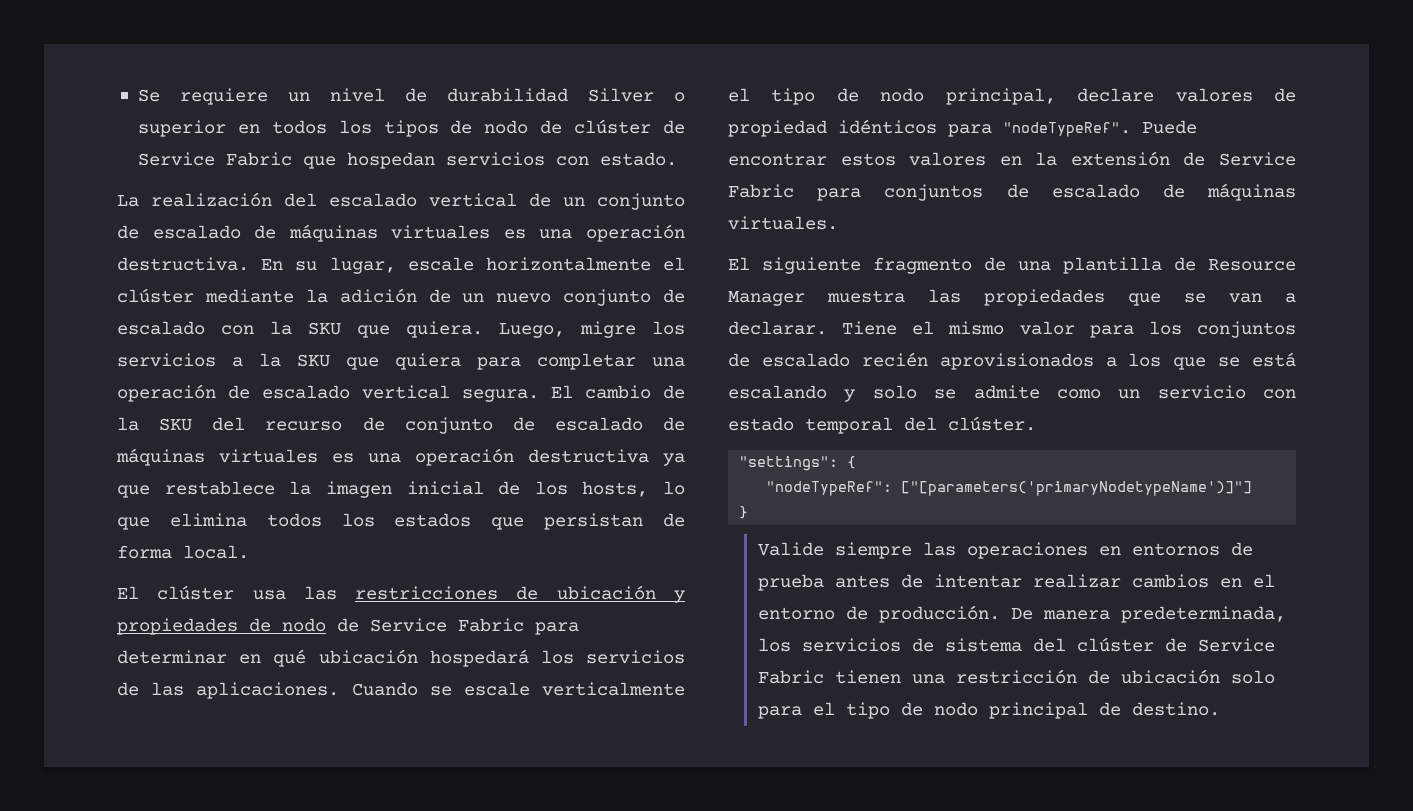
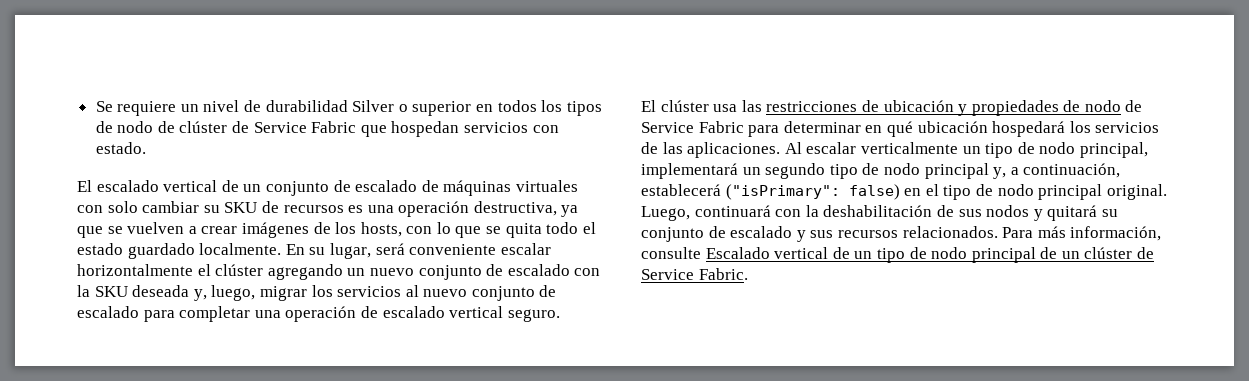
- La realización del escalado vertical de un conjunto de escalado de máquinas virtuales es una operación destructiva. En su lugar, escale horizontalmente el clúster mediante la adición de un nuevo conjunto de escalado con la SKU que quiera. Luego, migre los servicios a la SKU que quiera para completar una operación de escalado vertical segura. El cambio de la SKU del recurso de conjunto de escalado de máquinas virtuales es una operación destructiva ya que restablece la imagen inicial de los hosts, lo que elimina todos los estados que persistan de forma local.
+ El escalado vertical de un conjunto de escalado de máquinas virtuales con solo cambiar su SKU de recursos es una operación destructiva, ya que se vuelven a crear imágenes de los hosts, con lo que se quita todo el estado guardado localmente. En su lugar, será conveniente escalar horizontalmente el clúster agregando un nuevo conjunto de escalado con la SKU deseada y, luego, migrar los servicios al nuevo conjunto de escalado para completar una operación de escalado vertical seguro.
- Cuando se escale verticalmente el tipo de nodo principal, declare valores de propiedad idénticos para "nodeTypeRef". Puede encontrar estos valores en la extensión de Service Fabric para conjuntos de escalado de máquinas virtuales.
- El siguiente fragmento de una plantilla de Resource Manager muestra las propiedades que se van a declarar. Tiene el mismo valor para los conjuntos de escalado recién aprovisionados a los que se está escalando y solo se admite como un servicio con estado temporal del clúster.
- "settings": {
- "nodeTypeRef": ["[parameters('primaryNodetypeName')]"]
- }
- Valide siempre las operaciones en entornos de prueba antes de intentar realizar cambios en el entorno de producción. De manera predeterminada, los servicios de sistema del clúster de Service Fabric tienen una restricción de ubicación solo para el tipo de nodo principal de destino.
+ Al escalar verticalmente un tipo de nodo principal, implementará un segundo tipo de nodo principal y, a continuación, establecerá ("isPrimary": false) en el tipo de nodo principal original. Luego, continuará con la deshabilitación de sus nodos y quitará su conjunto de escalado y sus recursos relacionados. Para más información, consulte Escalado vertical de un tipo de nodo principal de un clúster de Service Fabric.

